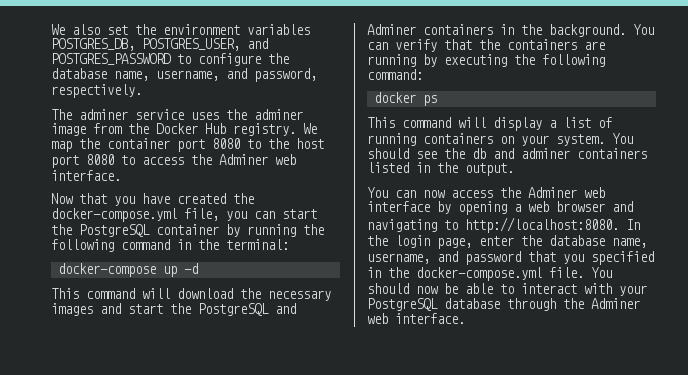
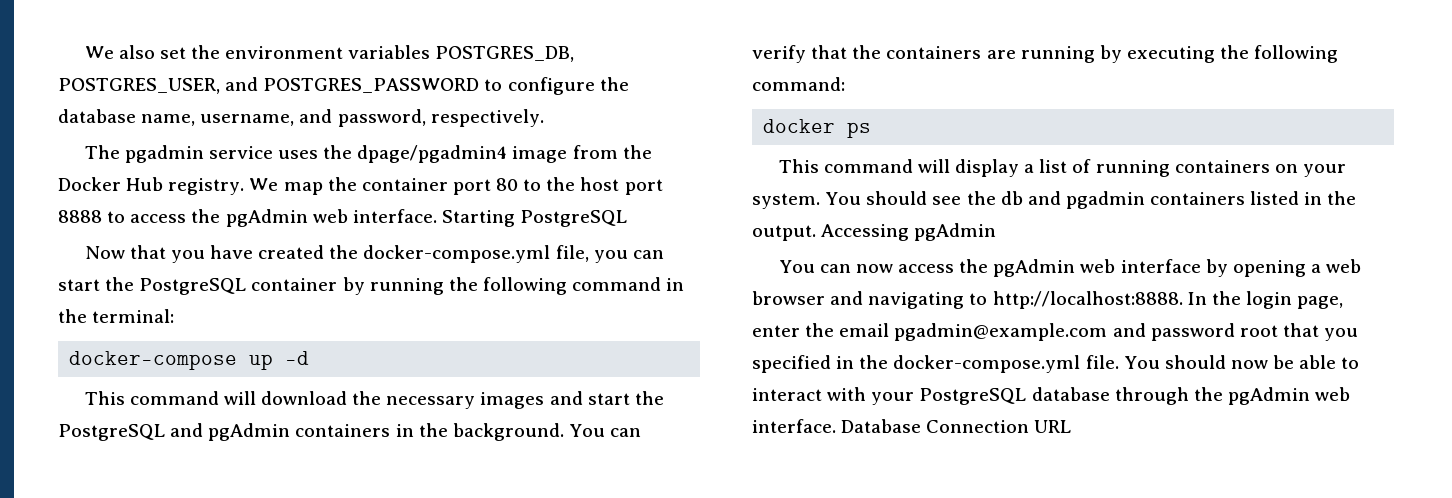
- The adminer service uses the adminer image from the Docker Hub registry.
+ The pgadmin service uses the dpage/pgadmin4 image from the Docker Hub registry.
- We map the container port 8080 to the host port 8080 to access the Adminer web interface.
+ We map the container port 80 to the host port 8888 to access the pgAdmin web interface. Starting PostgreSQL
- This command will download the necessary images and start the PostgreSQL and Adminer containers in the background.
+ This command will download the necessary images and start the PostgreSQL and pgAdmin containers in the background.
- You should see the db and adminer containers listed in the output.
+ You should see the db and pgadmin containers listed in the output. Accessing pgAdmin
- You can now access the Adminer web interface by opening a web browser and navigating to http://localhost:8080.
+ You can now access the pgAdmin web interface by opening a web browser and navigating to http://localhost:8888.
- In the login page, enter the database name, username, and password that you specified in the docker-compose.yml file.
+ In the login page, enter the email pgadmin@example.com and password root that you specified in the docker-compose.yml file.
- You should now be able to interact with your PostgreSQL database through the Adminer web interface.
+ You should now be able to interact with your PostgreSQL database through the pgAdmin web interface. Database Connection URL

